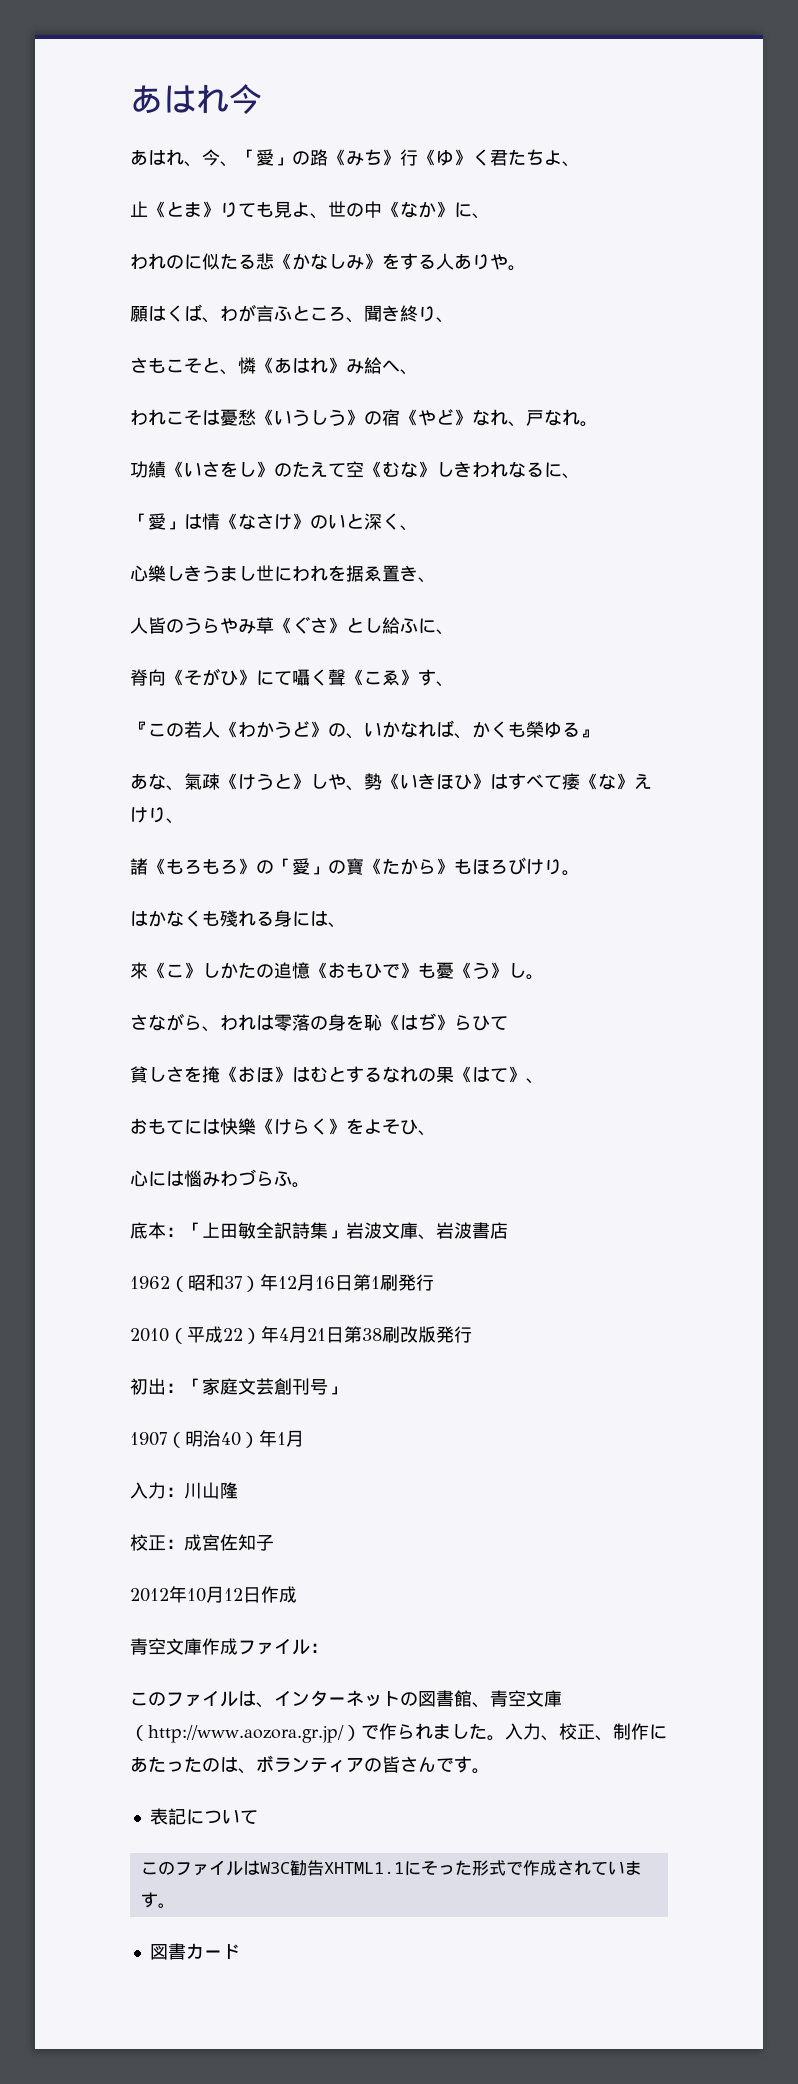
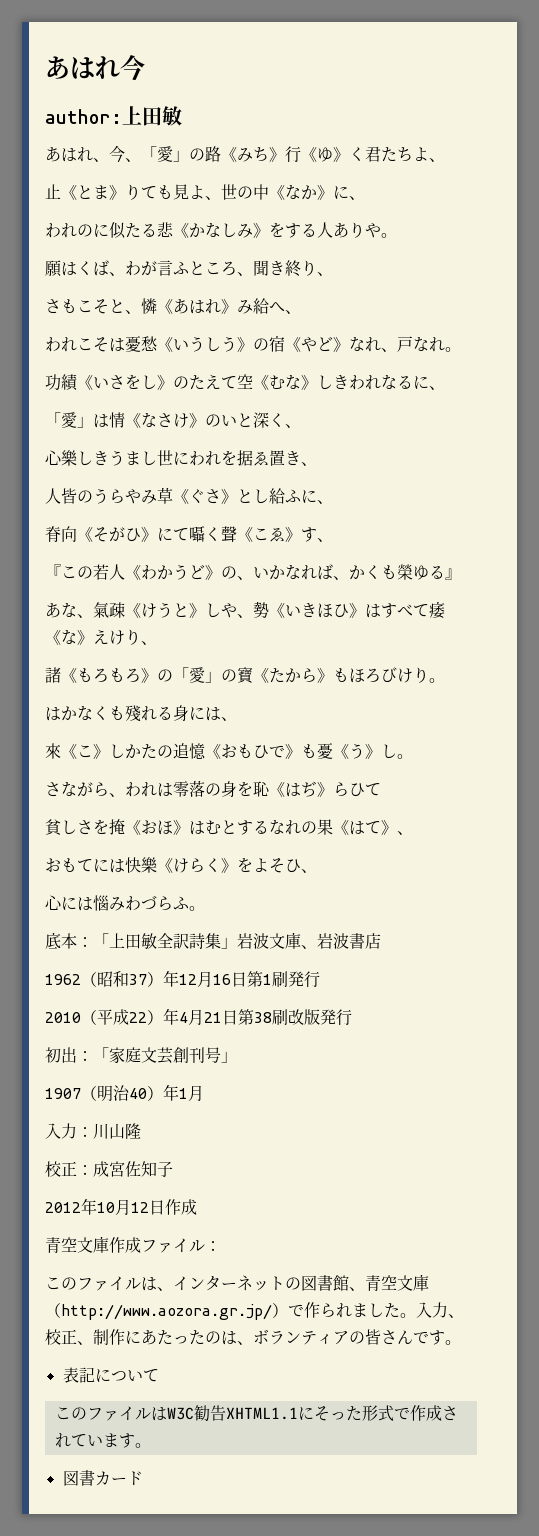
+ author:上田敏

